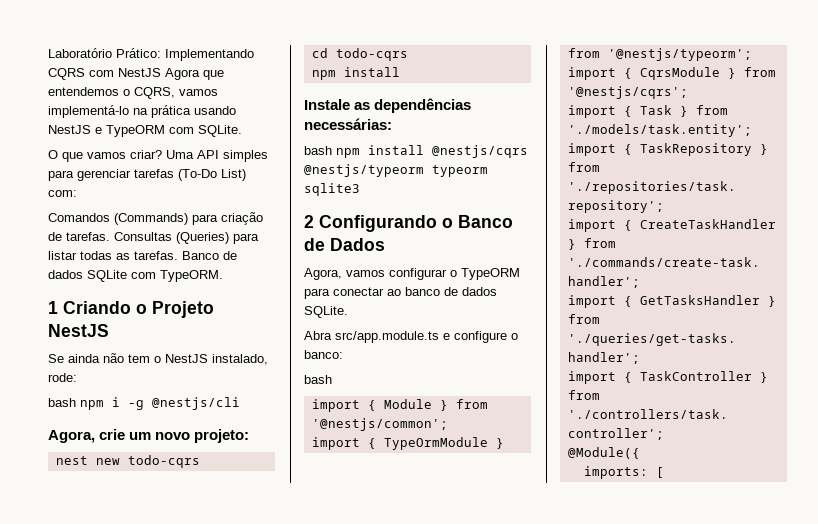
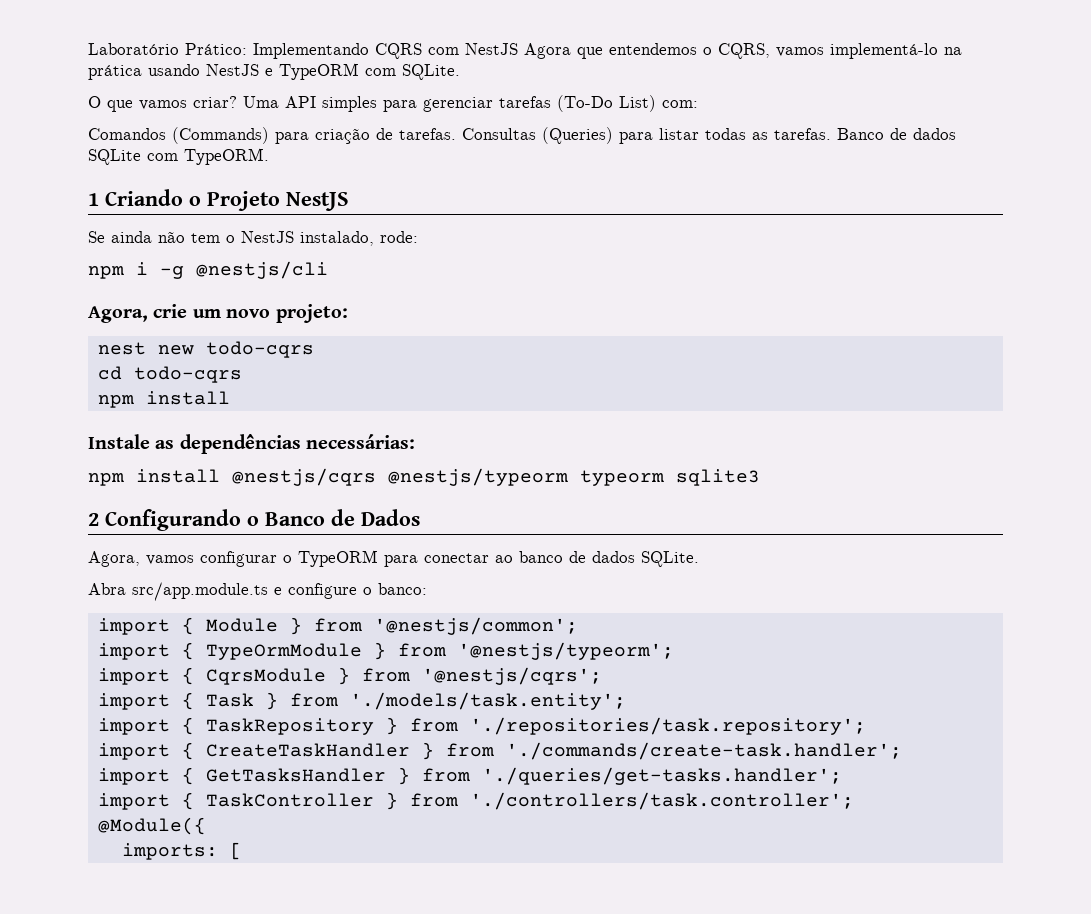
- bash npm i -g @nestjs/cli
+ npm i -g @nestjs/cli
- bash npm install @nestjs/cqrs @nestjs/typeorm typeorm sqlite3
+ npm install @nestjs/cqrs @nestjs/typeorm typeorm sqlite3
  Abra src/app.module.ts e configure o banco:
- bash

